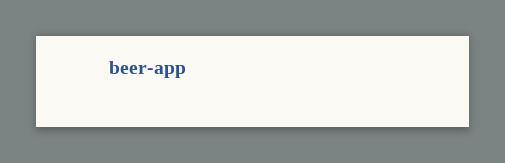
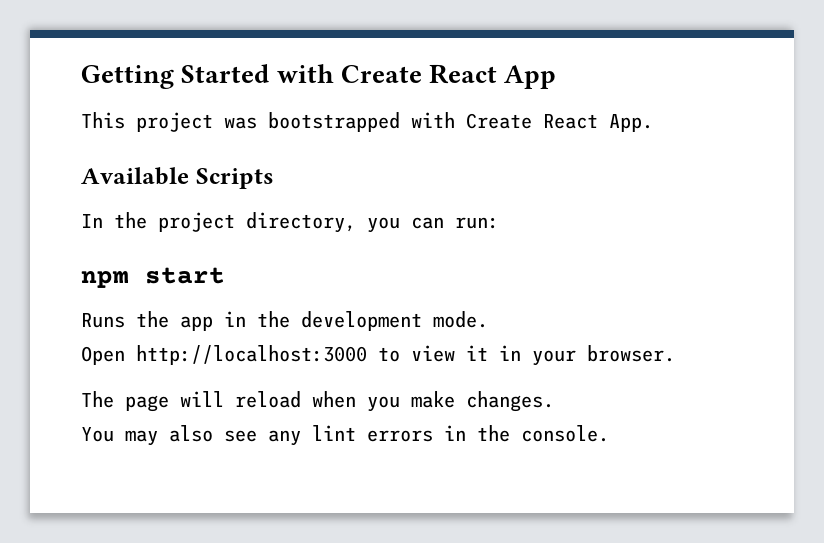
- beer-app
+ Getting Started with Create React App
+ This project was bootstrapped with Create React App.
+ Available Scripts
+ In the project directory, you can run:
+ npm start
+ Runs the app in the development mode.
+ Open http://localhost:3000 to view it in your browser.
+ The page will reload when you make changes.
+ You may also see any lint errors in the console.

